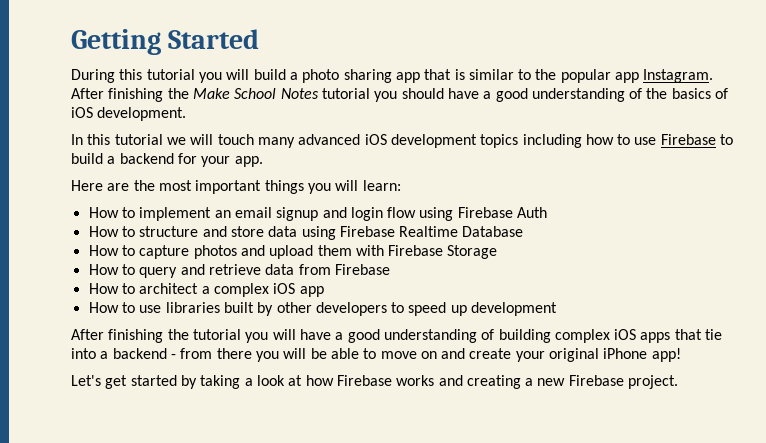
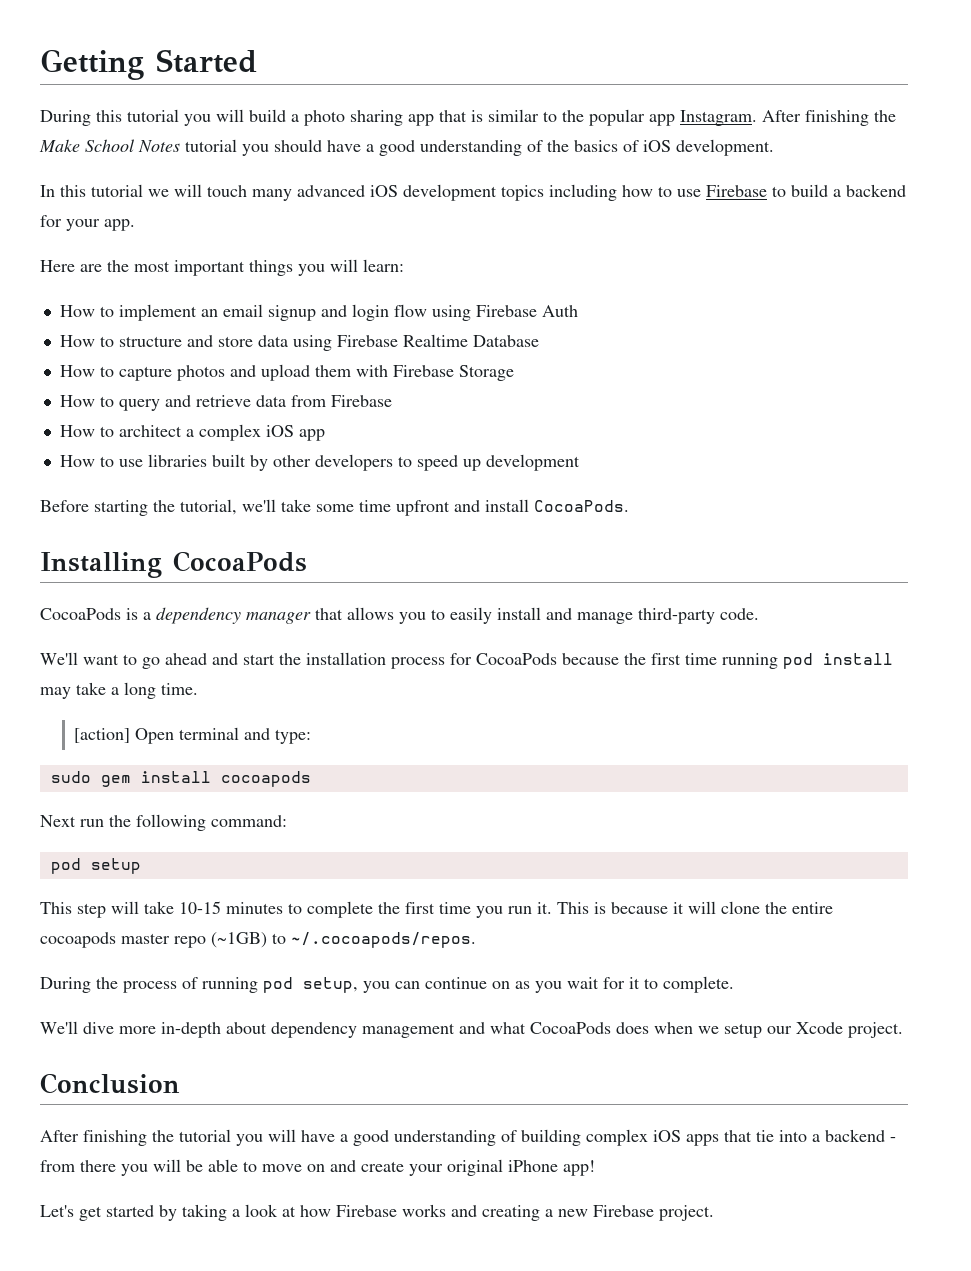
+ Before starting the tutorial, we'll take some time upfront and install CocoaPods.
+ Installing CocoaPods
+ CocoaPods is a dependency manager that allows you to easily install and manage third-party code.
+ We'll want to go ahead and start the installation process for CocoaPods because the first time running pod install may take a long time.
+ [action] Open terminal and type:
+ sudo gem install cocoapods
+ Next run the following command:
+ pod setup
+ This step will take 10-15 minutes to complete the first time you run it. This is because it will clone the entire cocoapods master repo (~1GB) to ~/.cocoapods/repos.
+ During the process of running pod setup, you can continue on as you wait for it to complete.
+ We'll dive more in-depth about dependency management and what CocoaPods does when we setup our Xcode project.
+ Conclusion

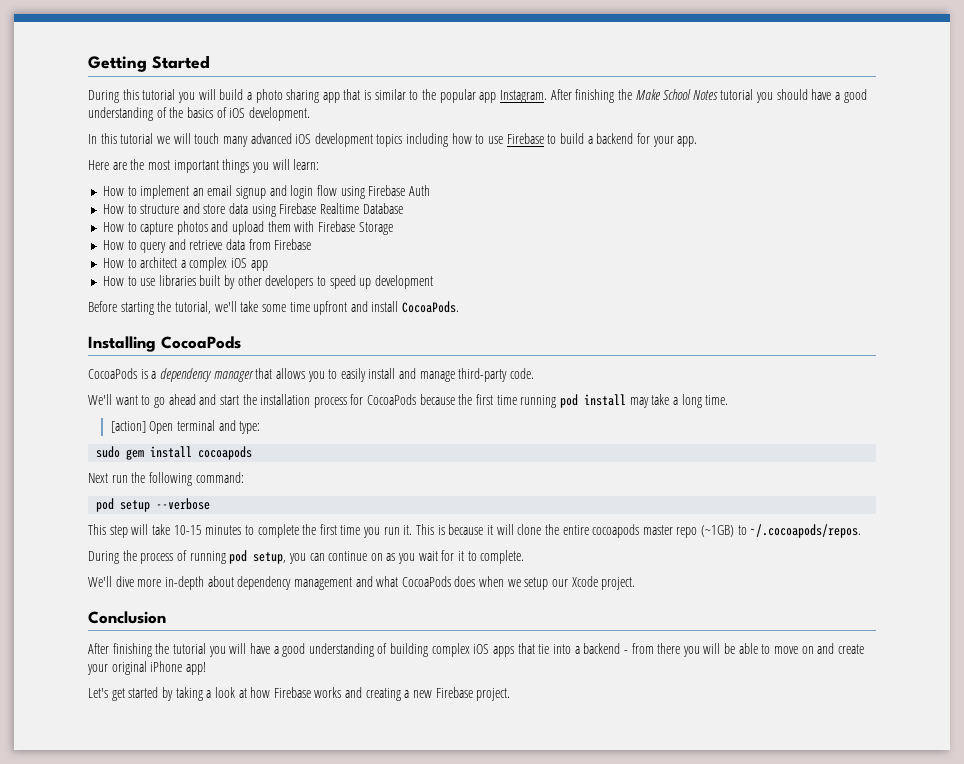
- pod setup
+ pod setup --verbose

